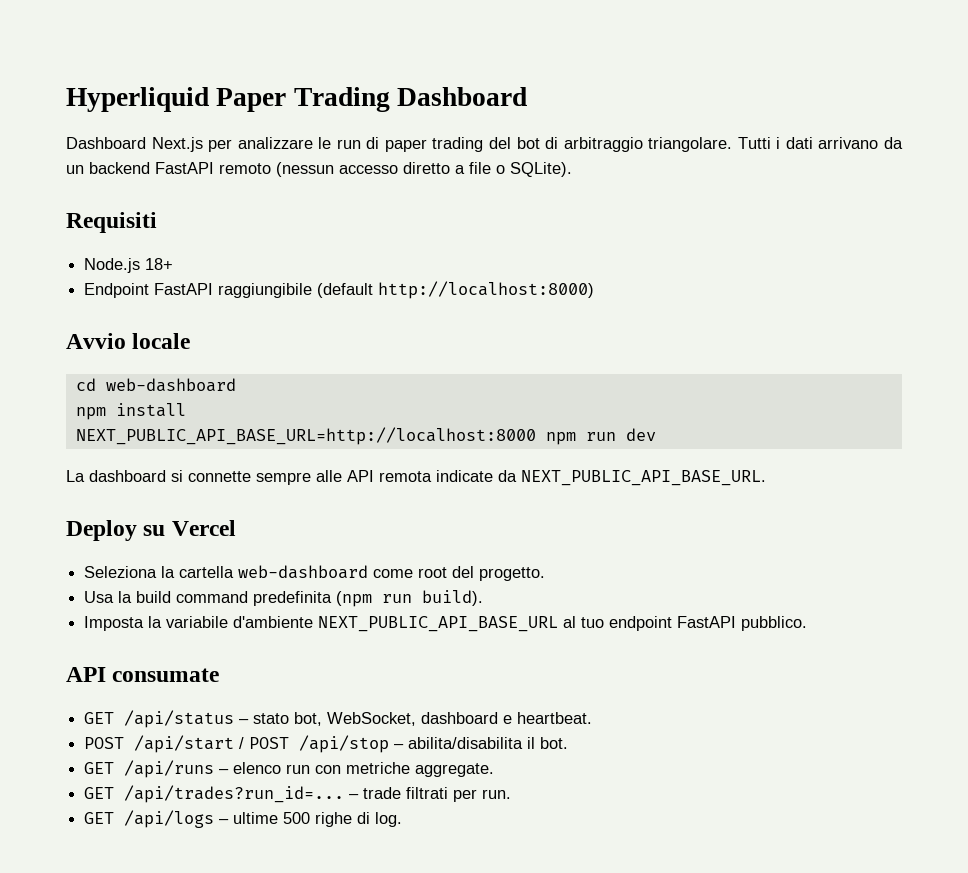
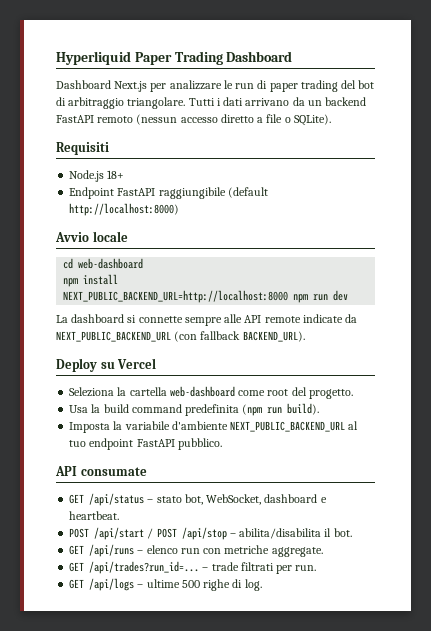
- NEXT_PUBLIC_API_BASE_URL=http://localhost:8000 npm run dev
+ NEXT_PUBLIC_BACKEND_URL=http://localhost:8000 npm run dev
- La dashboard si connette sempre alle API remota indicate da NEXT_PUBLIC_API_BASE_URL.
+ La dashboard si connette sempre alle API remote indicate da NEXT_PUBLIC_BACKEND_URL (con fallback BACKEND_URL).
- Imposta la variabile d'ambiente NEXT_PUBLIC_API_BASE_URL al tuo endpoint FastAPI pubblico.
+ Imposta la variabile d'ambiente NEXT_PUBLIC_BACKEND_URL al tuo endpoint FastAPI pubblico.

